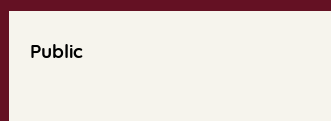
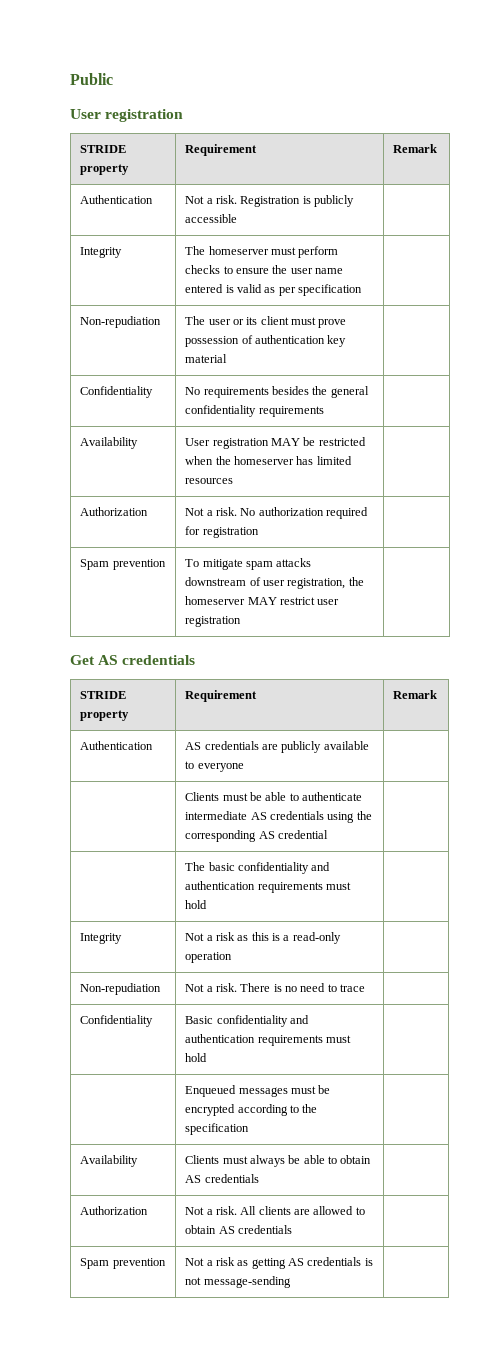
  Public
+ User registration
+ STRIDE property | Requirement | Remark
+ Authentication | Not a risk. Registration is publicly accessible |
+ Integrity | The homeserver must perform checks to ensure the user name entered is valid as per specification |
+ Non-repudiation | The user or its client must prove possession of authentication key material |
+ Confidentiality | No requirements besides the general confidentiality requirements |
+ Availability | User registration MAY be restricted when the homeserver has limited resources |
+ Authorization | Not a risk. No authorization required for registration |
+ Spam prevention | To mitigate spam attacks downstream of user registration, the homeserver MAY restrict user registration |
+ Get AS credentials
+ STRIDE property | Requirement | Remark
+ Authentication | AS credentials are publicly available to everyone |
+ | Clients must be able to authenticate intermediate AS credentials using the corresponding AS credential |
+ | The basic confidentiality and authentication requirements must hold |
+ Integrity | Not a risk as this is a read-only operation |
+ Non-repudiation | Not a risk. There is no need to trace |
+ Confidentiality | Basic confidentiality and authentication requirements must hold |
+ | Enqueued messages must be encrypted according to the specification |
+ Availability | Clients must always be able to obtain AS credentials |
+ Authorization | Not a risk. All clients are allowed to obtain AS credentials |
+ Spam prevention | Not a risk as getting AS credentials is not message-sending |

